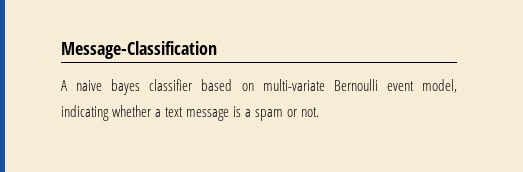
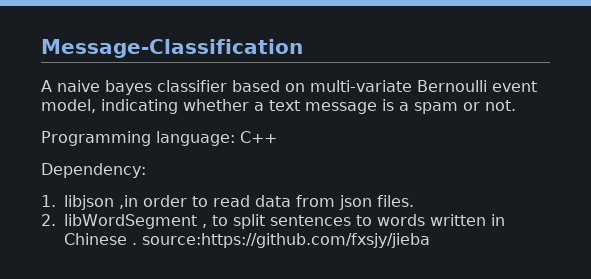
+ Programming language: C++
+ Dependency:
+ 1. libjson ,in order to read data from json files.
+ 2. libWordSegment , to split sentences to words written in Chinese . source:https://github.com/fxsjy/jieba

